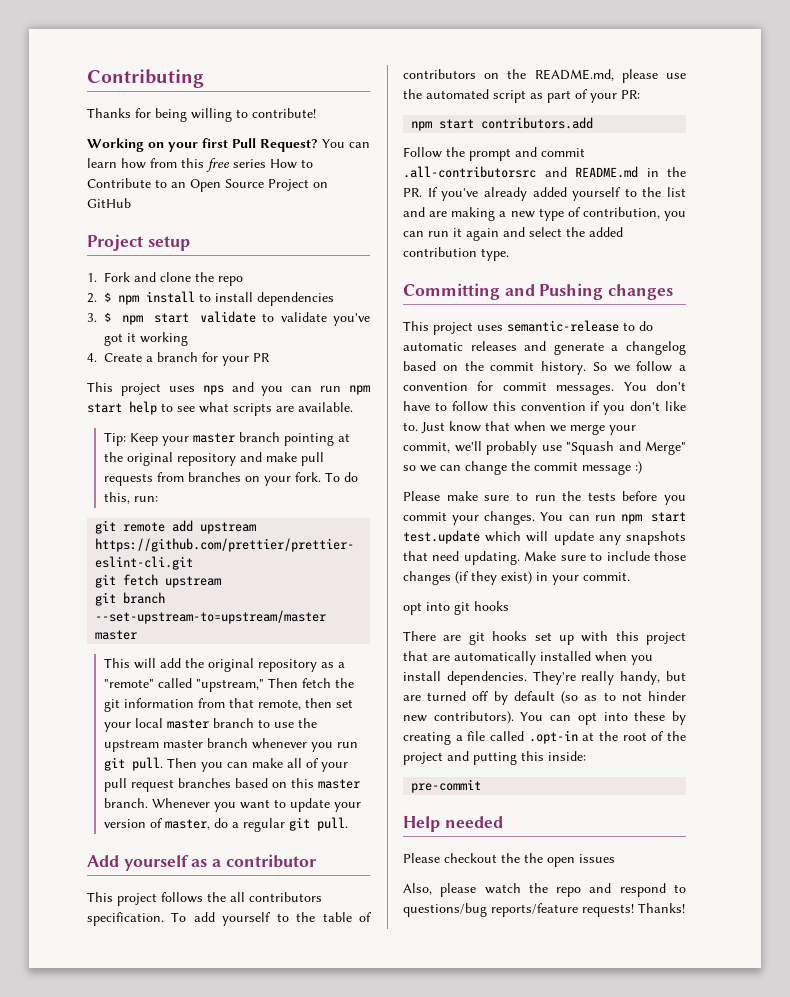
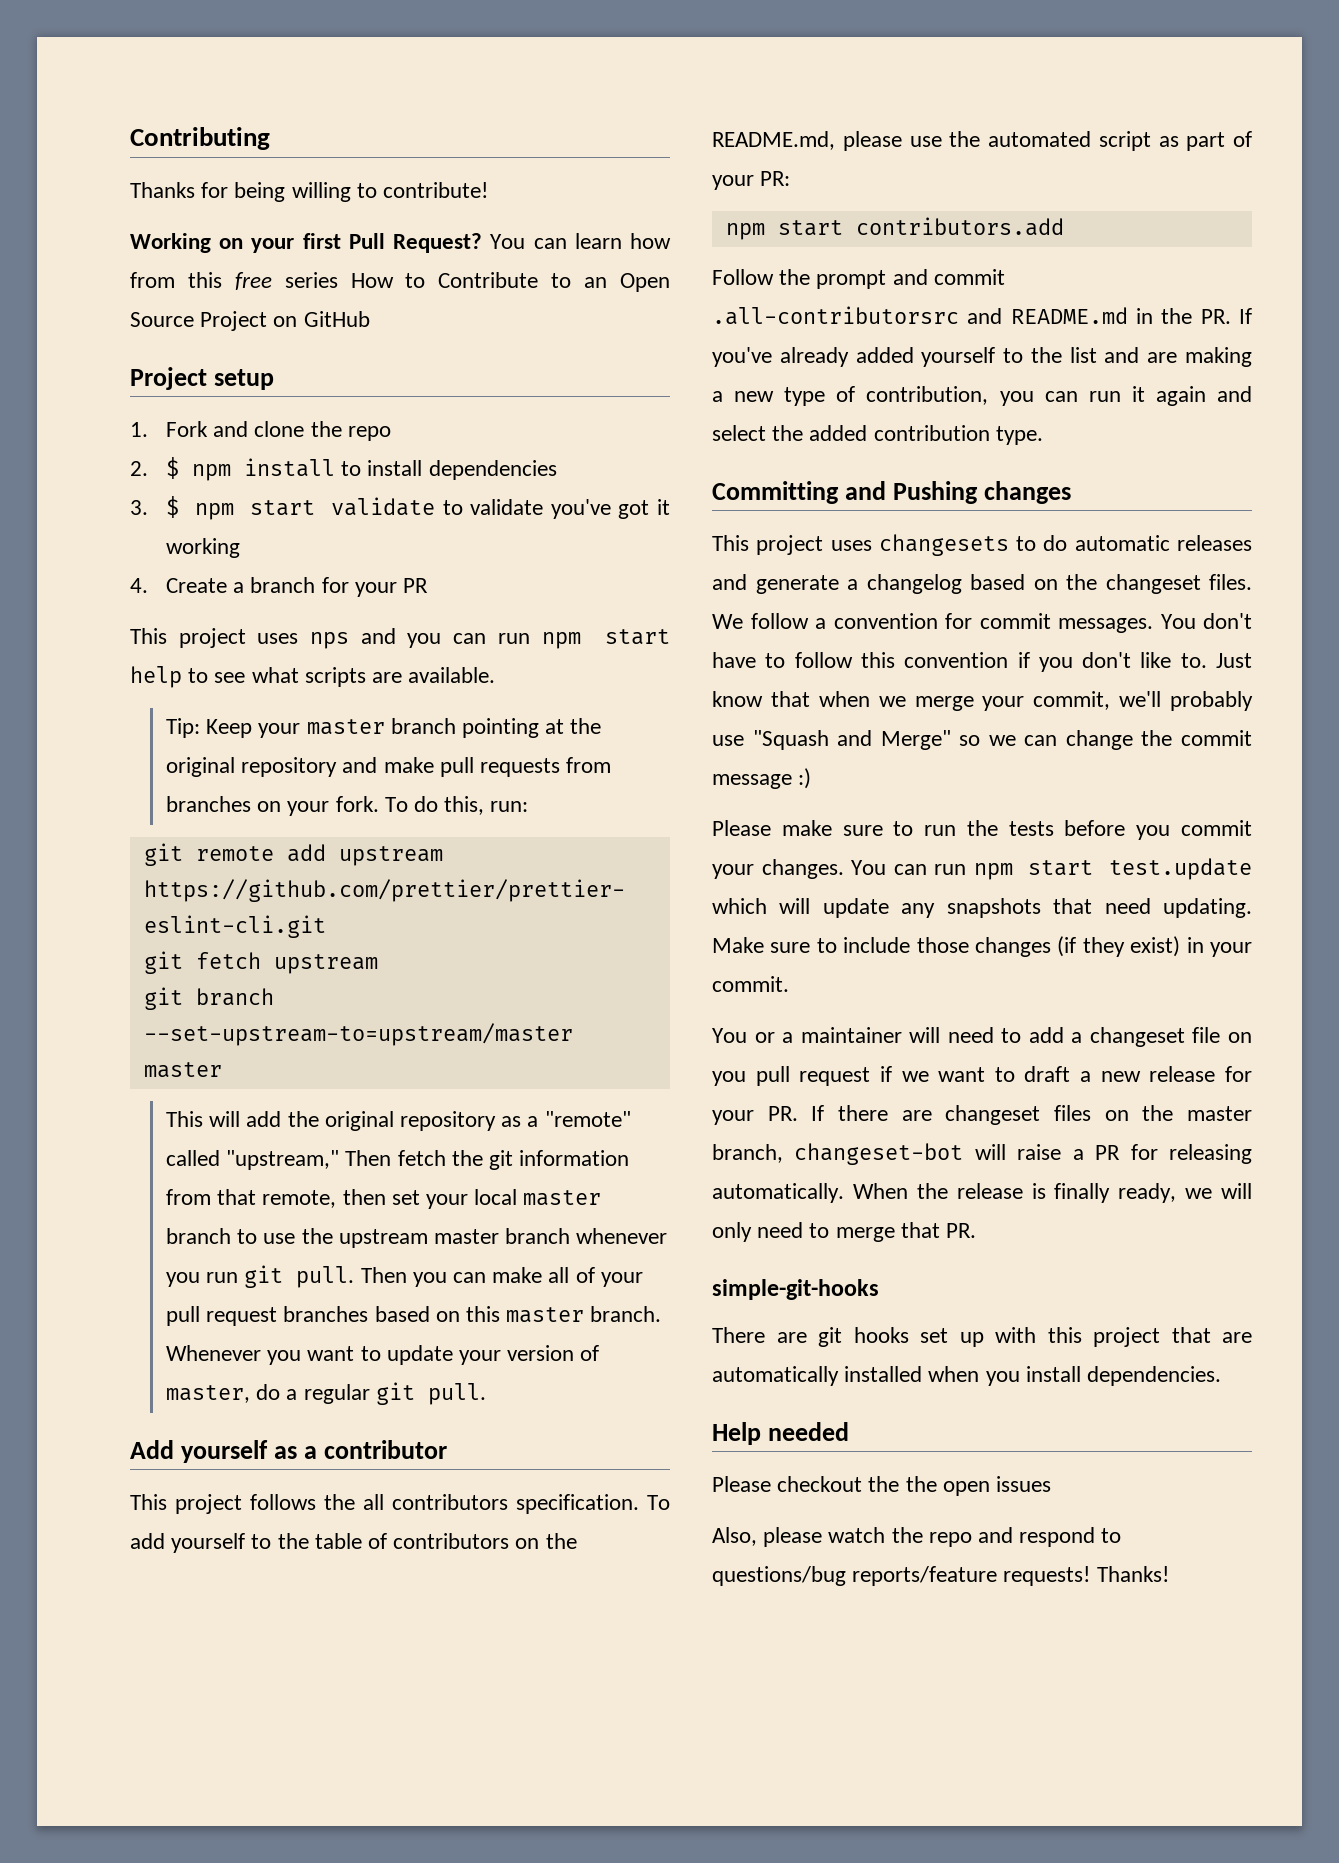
- This project uses semantic-release to do automatic releases and generate a changelog based on the commit history. So we follow a convention for commit messages.
+ This project uses changesets to do automatic releases and generate a changelog based on the changeset files. We follow a convention for commit messages.
- opt into git hooks
+ You or a maintainer will need to add a changeset file on you pull request if we want to draft a new release for your PR. If there are changeset files on the master branch, changeset-bot will raise a PR for releasing automatically. When the release is finally ready, we will only need to merge that PR.
+ simple-git-hooks
- They're really handy, but are turned off by default (so as to not hinder new contributors). You can opt into these by creating a file called .opt-in at the root of the project and putting this inside:
- pre-commit

